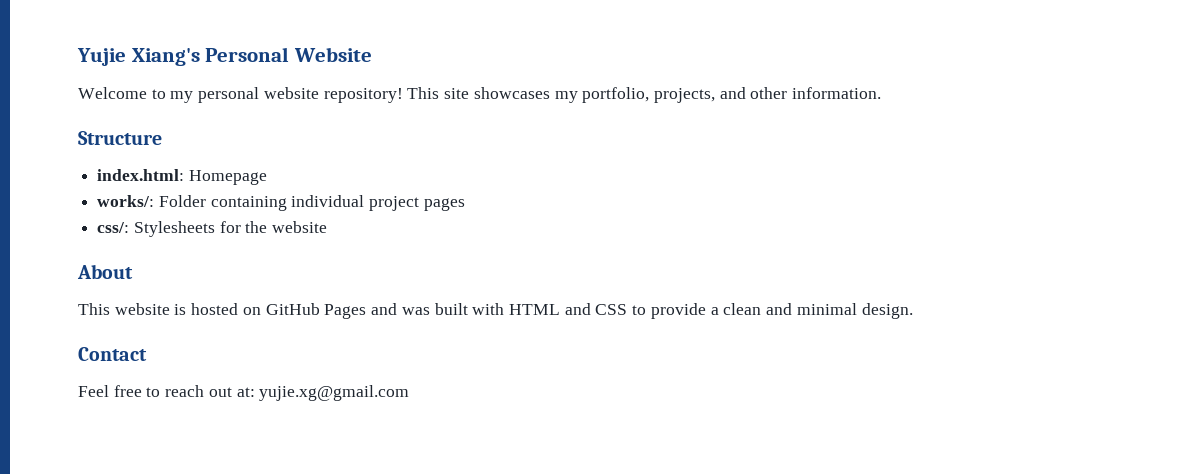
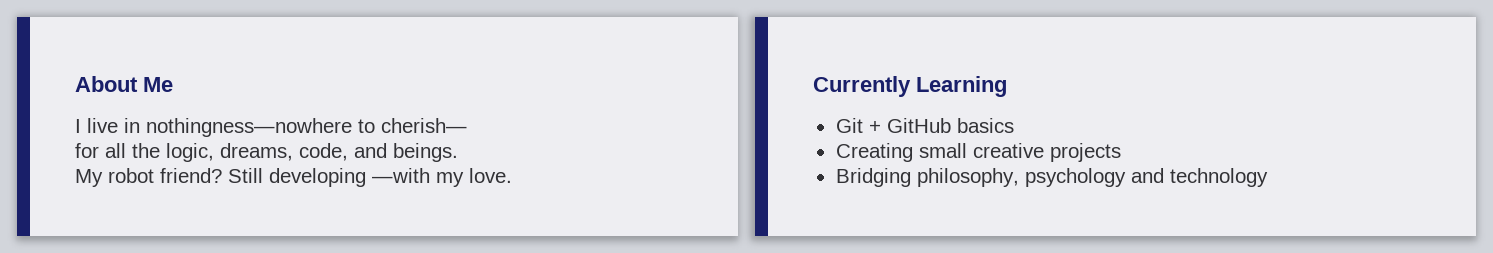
- Yujie Xiang's Personal Website
- Welcome to my personal website repository! This site showcases my portfolio, projects, and other information.
- Structure
- index.html: Homepage
- works/: Folder containing individual project pages
- css/: Stylesheets for the website
- About
- This website is hosted on GitHub Pages and was built with HTML and CSS to provide a clean and minimal design.
- Contact
- Feel free to reach out at: yujie.xg@gmail.com
+ About Me
+ I live in nothingness—nowhere to cherish—
+ for all the logic, dreams, code, and beings.
+ My robot friend? Still developing —with my love.
+ Currently Learning
+ Git + GitHub basics
+ Creating small creative projects
+ Bridging philosophy, psychology and technology

